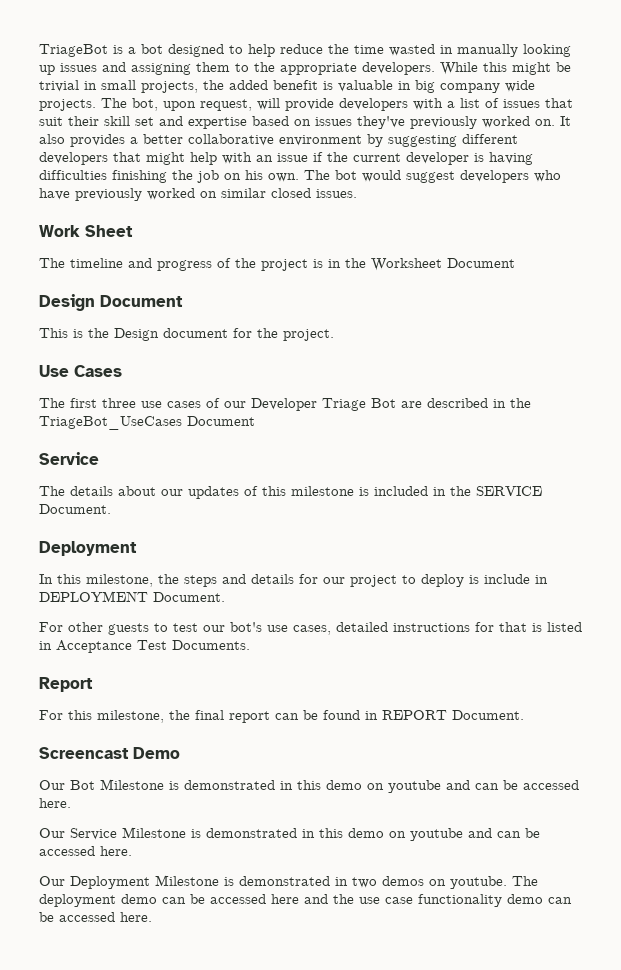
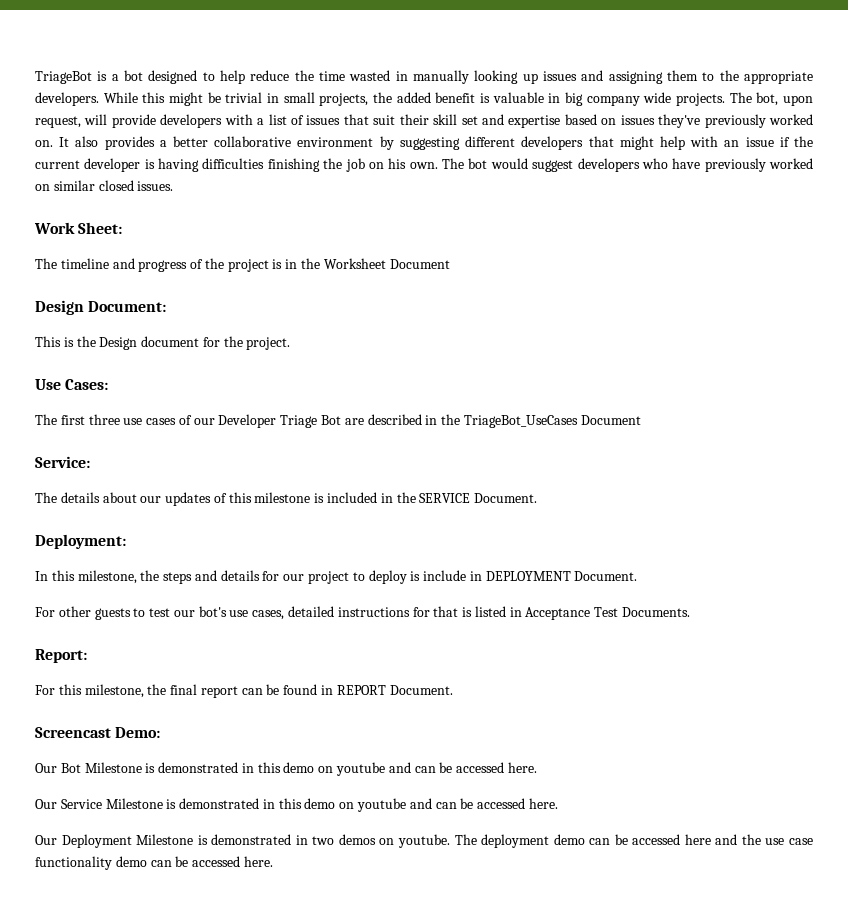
- Work Sheet
+ Work Sheet:
- Design Document
+ Design Document:
- Use Cases
+ Use Cases:
  The first three use cases of our Developer Triage Bot are described in the TriageBot_UseCases Document
- Service
+ Service:
  The details about our updates of this milestone is included in the SERVICE Document.
- Deployment
+ Deployment:
- Report
+ Report:
- Screencast Demo
+ Screencast Demo:

